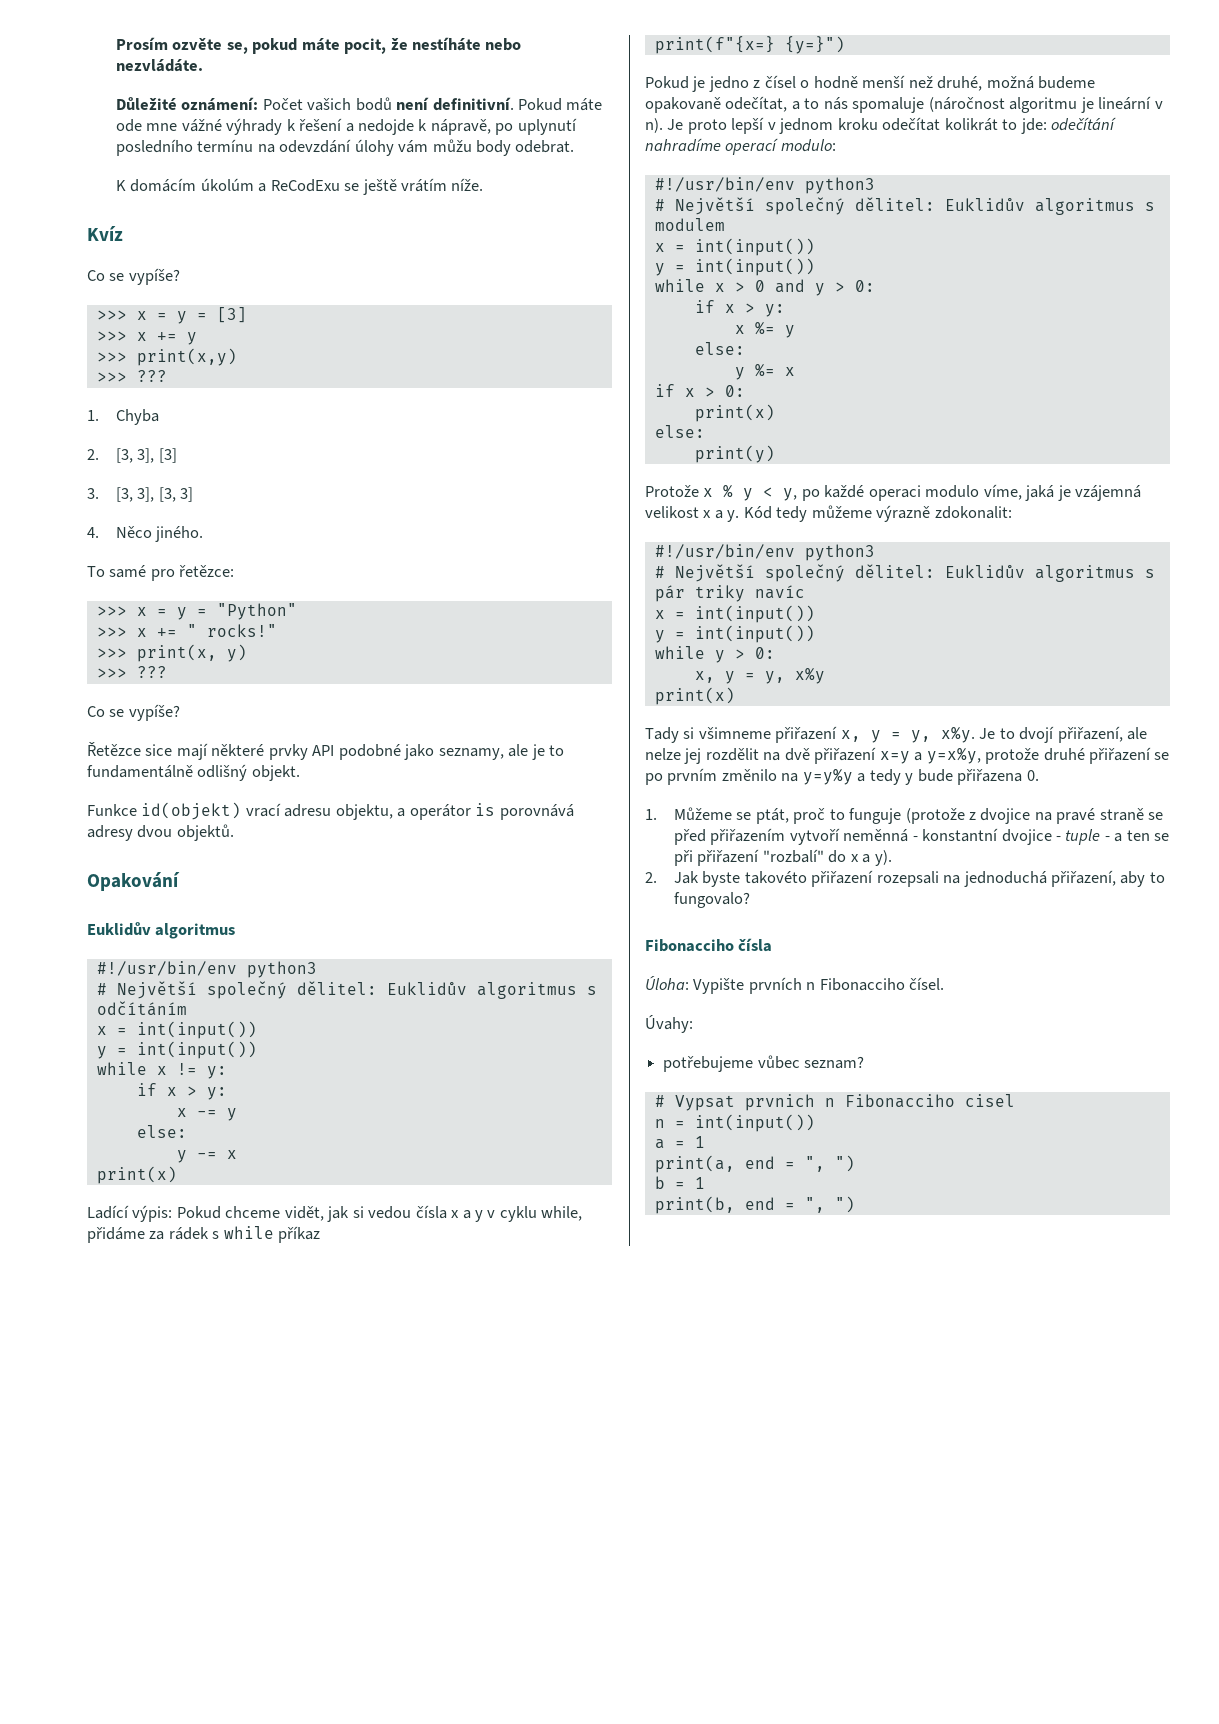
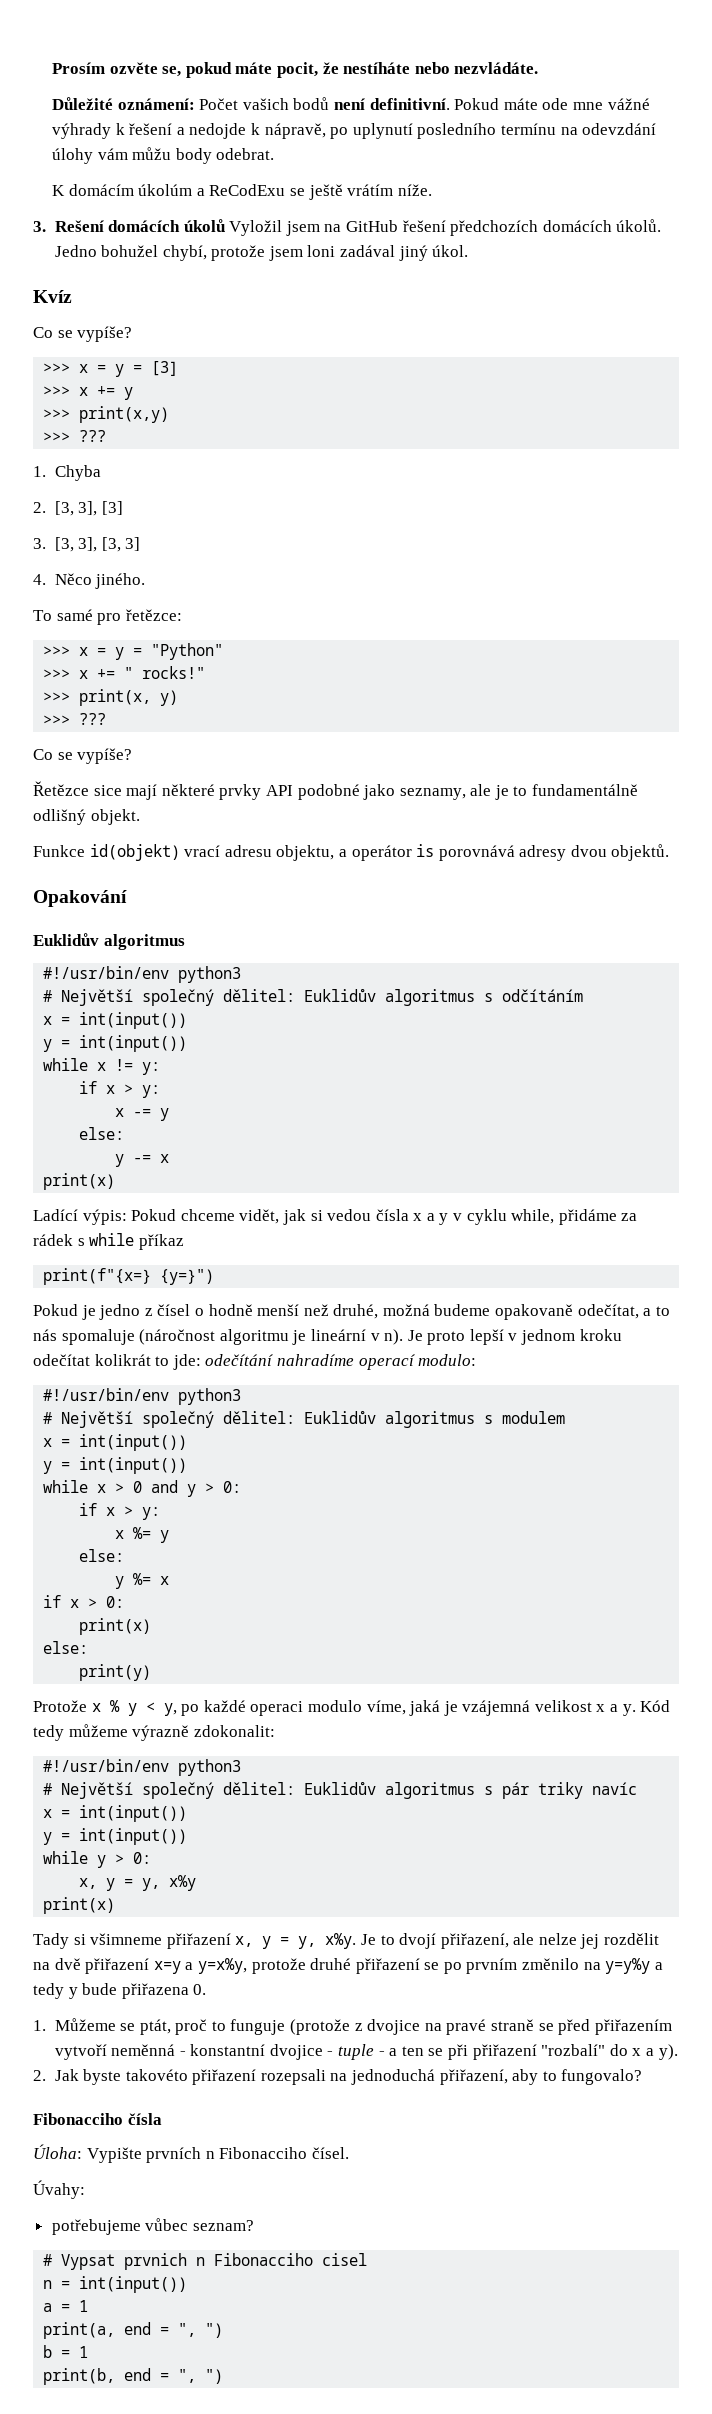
+ 3. Rešení domácích úkolů Vyložil jsem na GitHub řešení předchozích domácích úkolů. Jedno bohužel chybí, protože jsem loni zadával jiný úkol.

